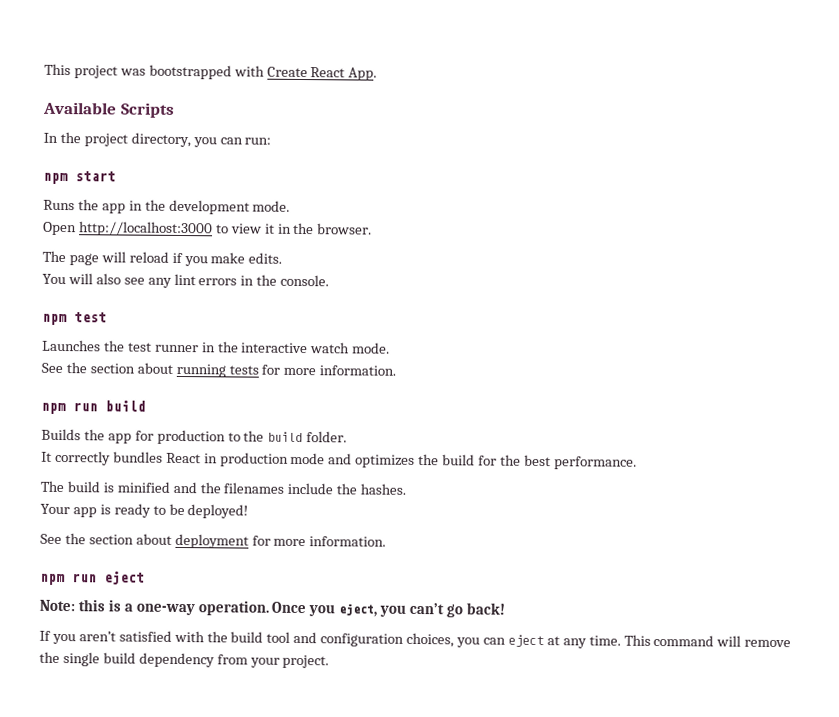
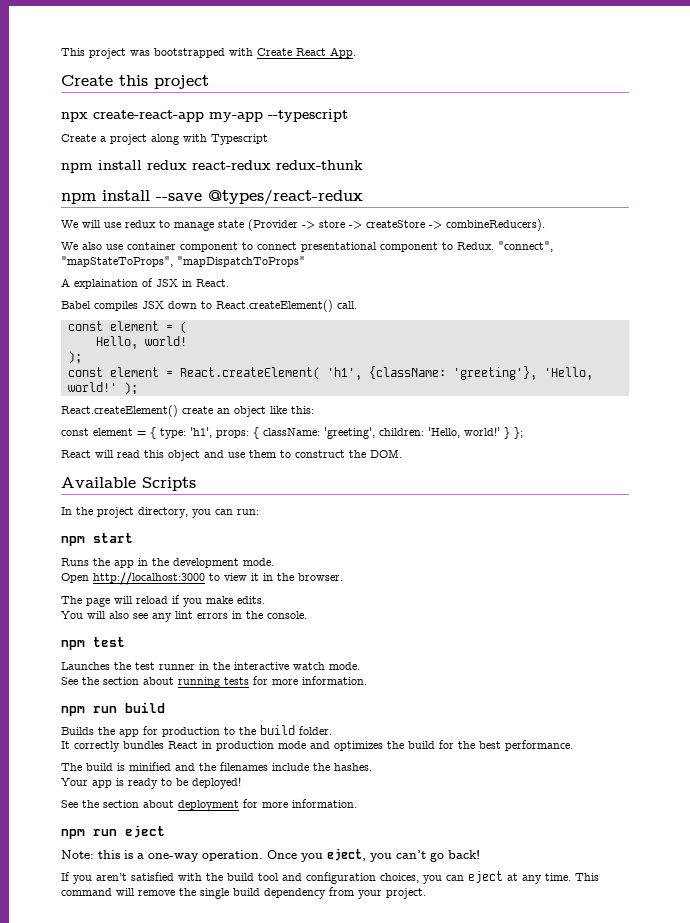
+ Create this project
+ npx create-react-app my-app --typescript
+ Create a project along with Typescript
+ npm install redux react-redux redux-thunk
+ npm install --save @types/react-redux
+ We will use redux to manage state (Provider -> store -> createStore -> combineReducers).
+ We also use container component to connect presentational component to Redux. "connect", "mapStateToProps", "mapDispatchToProps"
+ A explaination of JSX in React.
+ Babel compiles JSX down to React.createElement() call.
+ const element = (
+ Hello, world!
+ );
+ const element = React.createElement( 'h1', {className: 'greeting'}, 'Hello, world!' );
+ React.createElement() create an object like this:
+ const element = { type: 'h1', props: { className: 'greeting', children: 'Hello, world!' } };
+ React will read this object and use them to construct the DOM.

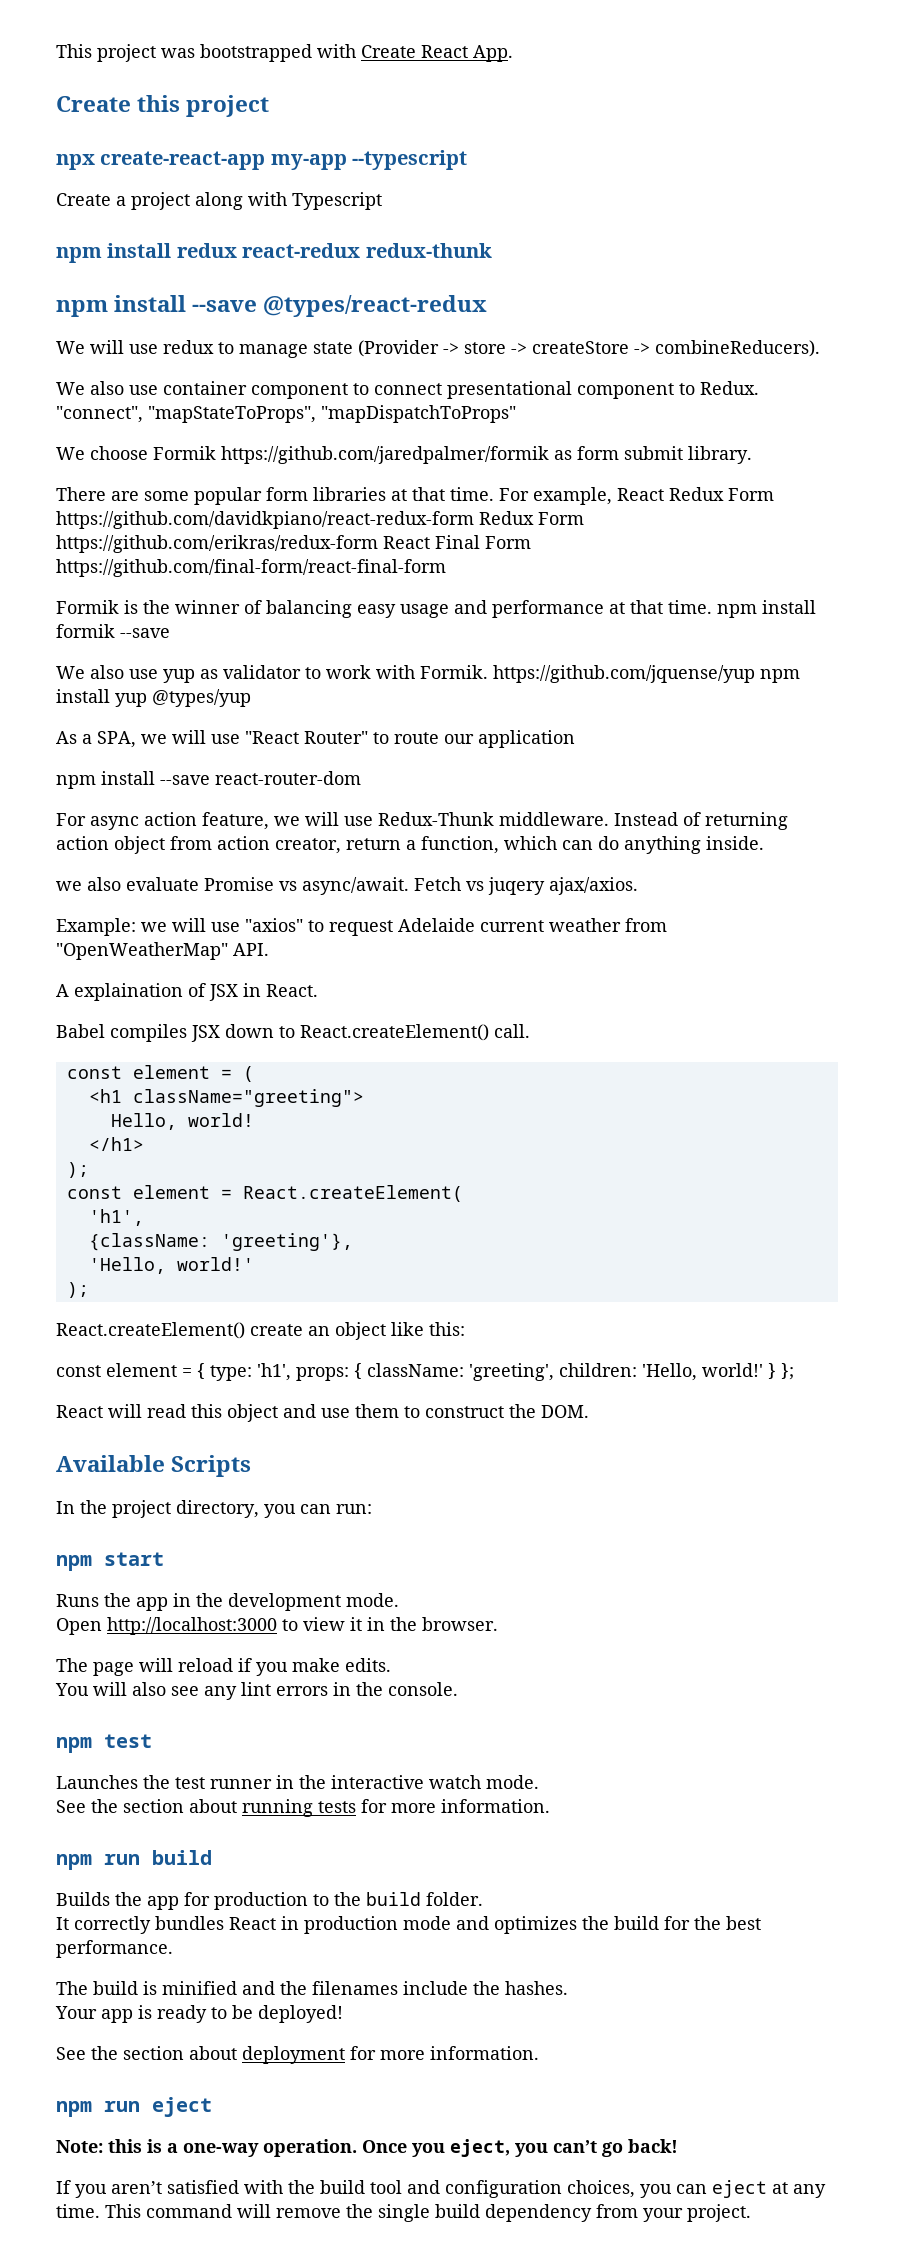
+ We choose Formik https://github.com/jaredpalmer/formik as form submit library.
+ There are some popular form libraries at that time. For example, React Redux Form https://github.com/davidkpiano/react-redux-form Redux Form https://github.com/erikras/redux-form React Final Form https://github.com/final-form/react-final-form
+ Formik is the winner of balancing easy usage and performance at that time. npm install formik --save
+ We also use yup as validator to work with Formik. https://github.com/jquense/yup npm install yup @types/yup
+ As a SPA, we will use "React Router" to route our application
+ npm install --save react-router-dom
+ For async action feature, we will use Redux-Thunk middleware. Instead of returning action object from action creator, return a function, which can do anything inside.
+ we also evaluate Promise vs async/await. Fetch vs juqery ajax/axios.
+ Example: we will use "axios" to request Adelaide current weather from "OpenWeatherMap" API.
+ <h1 className="greeting">
+ </h1>
- const element = React.createElement( 'h1', {className: 'greeting'}, 'Hello, world!' );
+ const element = React.createElement(
+ 'h1',
+ {className: 'greeting'},
+ 'Hello, world!'
+ );

